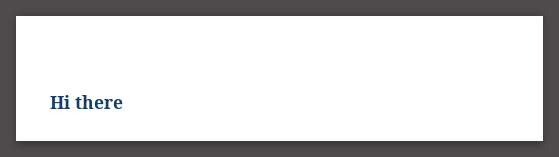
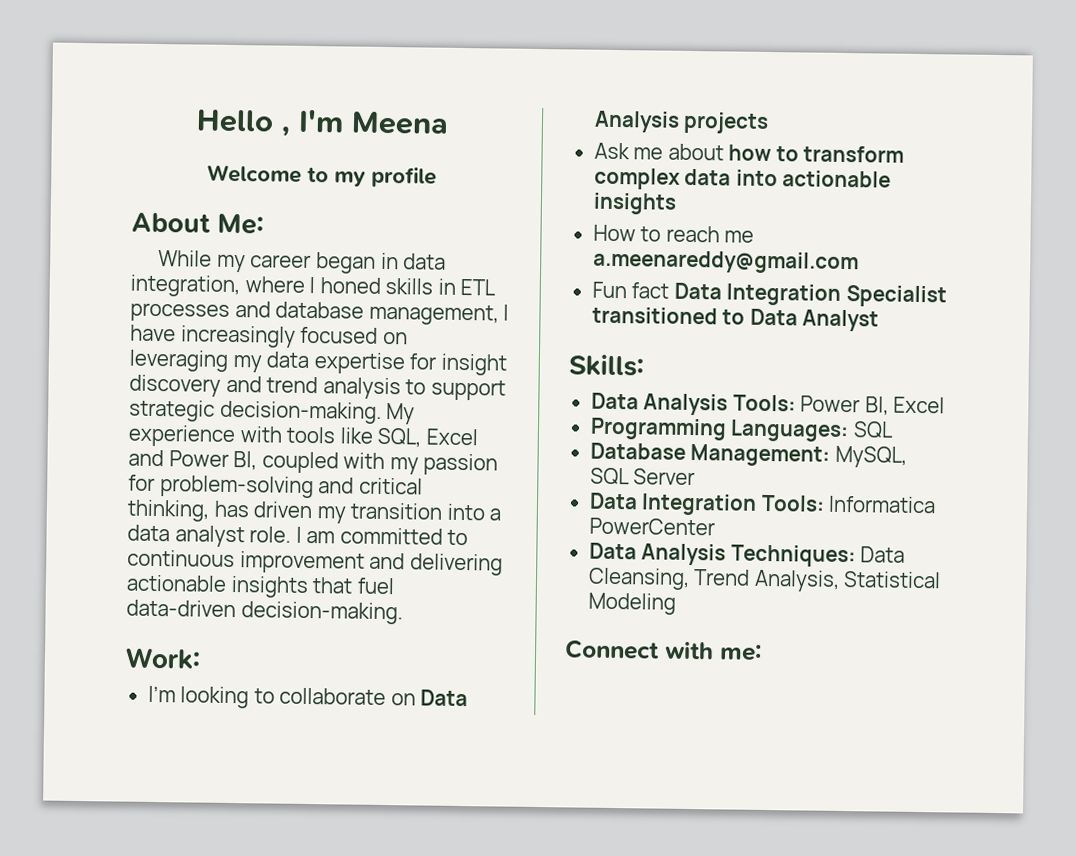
- Hi there
+ Hello , I'm Meena
+ Welcome to my profile
+ About Me:
+ While my career began in data integration, where I honed skills in ETL processes and database management, I have increasingly focused on leveraging my data expertise for insight discovery and trend analysis to support strategic decision-making. My experience with tools like SQL, Excel and Power BI, coupled with my passion for problem-solving and critical thinking, has driven my transition into a data analyst role. I am committed to continuous improvement and delivering actionable insights that fuel data-driven decision-making.
+ Work:
+ I’m looking to collaborate on Data Analysis projects
+ Ask me about how to transform complex data into actionable insights
+ How to reach me a.meenareddy@gmail.com
+ Fun fact Data Integration Specialist transitioned to Data Analyst
+ Skills:
+ Data Analysis Tools: Power BI, Excel
+ Programming Languages: SQL
+ Database Management: MySQL, SQL Server
+ Data Integration Tools: Informatica PowerCenter
+ Data Analysis Techniques: Data Cleansing, Trend Analysis, Statistical Modeling
+ Connect with me:

